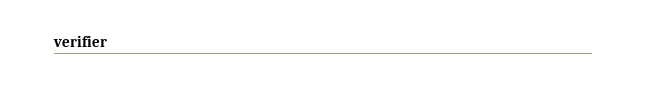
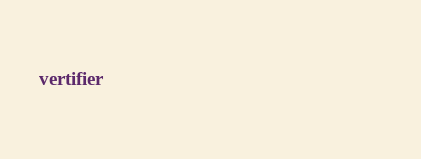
- verifier
+ vertifier

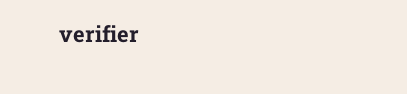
- vertifier
+ verifier

